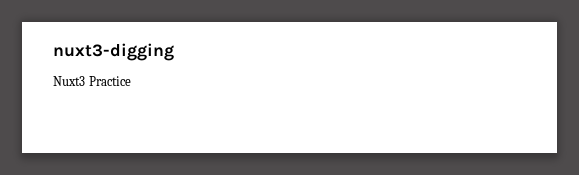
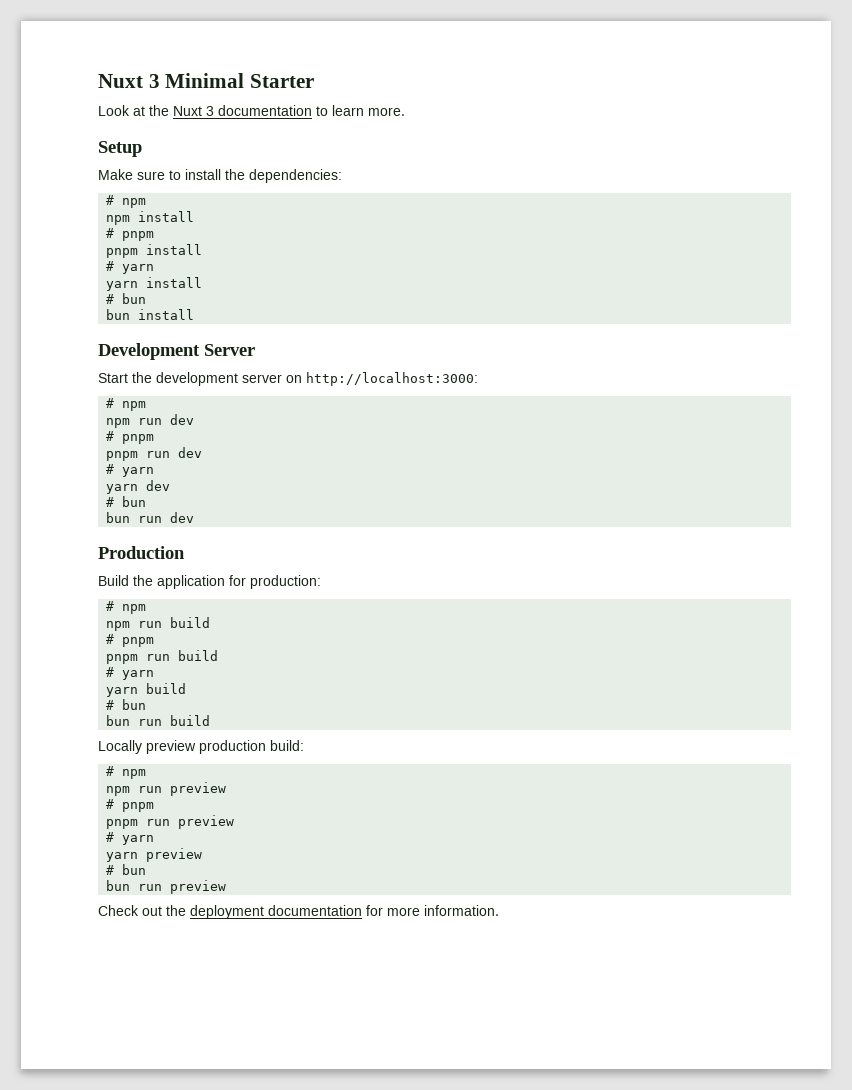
- nuxt3-digging
- Nuxt3 Practice
+ Nuxt 3 Minimal Starter
+ Look at the Nuxt 3 documentation to learn more.
+ Setup
+ Make sure to install the dependencies:
+ # npm
+ npm install
+ # pnpm
+ pnpm install
+ # yarn
+ yarn install
+ # bun
+ bun install
+ Development Server
+ Start the development server on http://localhost:3000:
+ # npm
+ npm run dev
+ # pnpm
+ pnpm run dev
+ # yarn
+ yarn dev
+ # bun
+ bun run dev
+ Production
+ Build the application for production:
+ # npm
+ npm run build
+ # pnpm
+ pnpm run build
+ # yarn
+ yarn build
+ # bun
+ bun run build
+ Locally preview production build:
+ # npm
+ npm run preview
+ # pnpm
+ pnpm run preview
+ # yarn
+ yarn preview
+ # bun
+ bun run preview
+ Check out the deployment documentation for more information.

